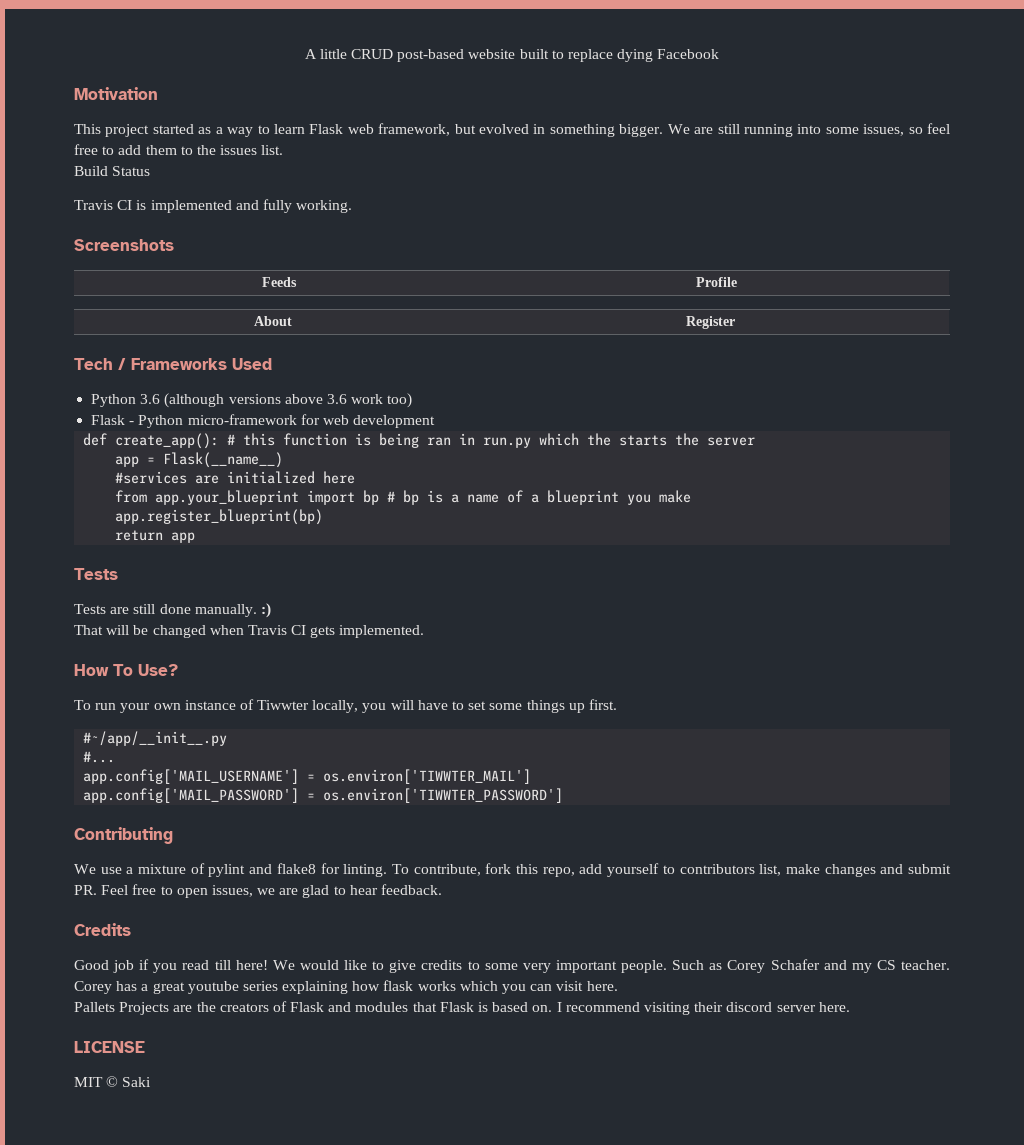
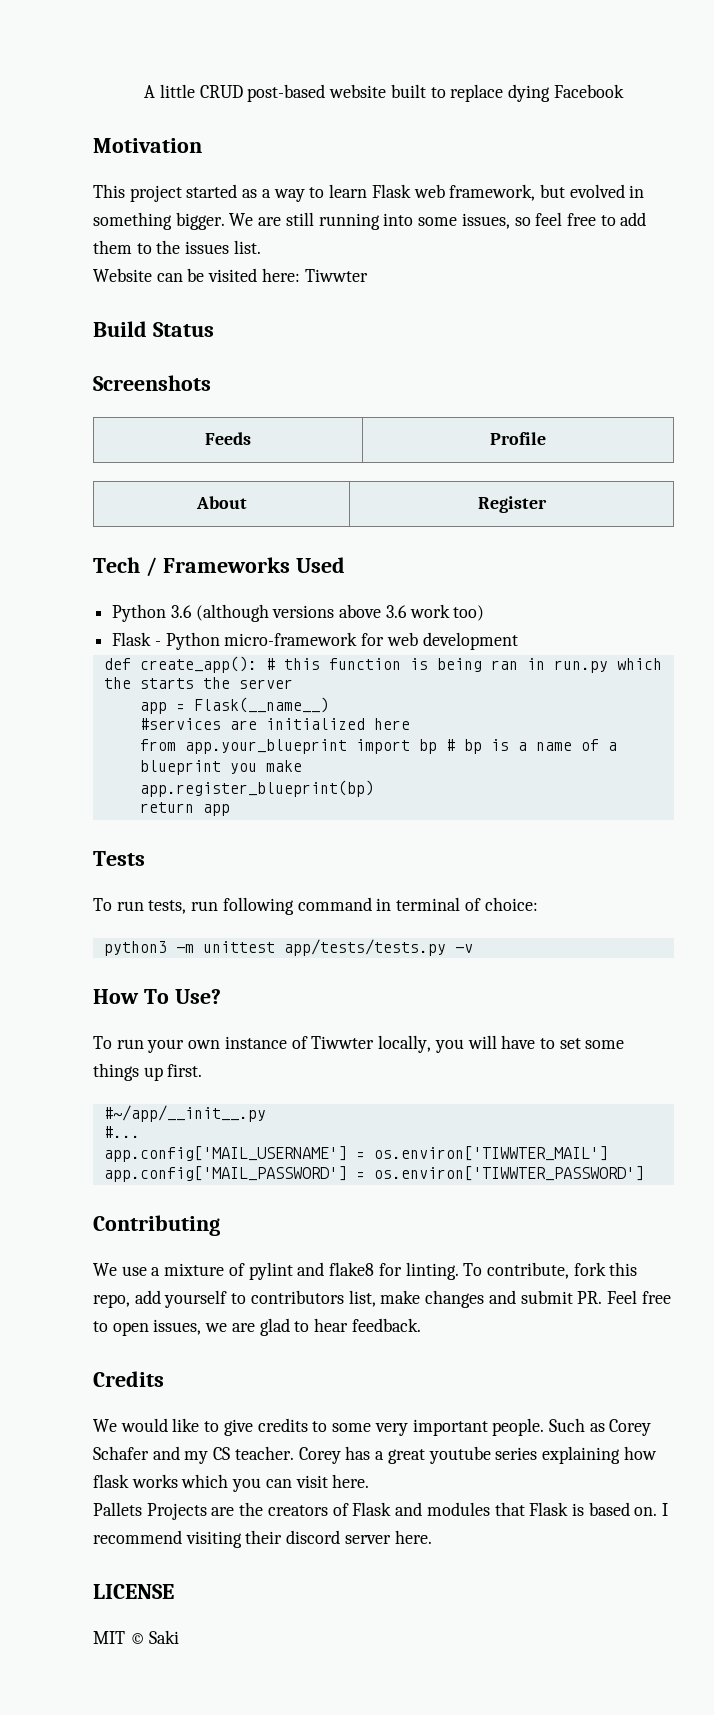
+ Website can be visited here: Tiwwter
  Build Status
- Travis CI is implemented and fully working.
- Tests are still done manually. :)
- That will be changed when Travis CI gets implemented.
+ To run tests, run following command in terminal of choice:
+ python3 -m unittest app/tests/tests.py -v
- Good job if you read till here!

